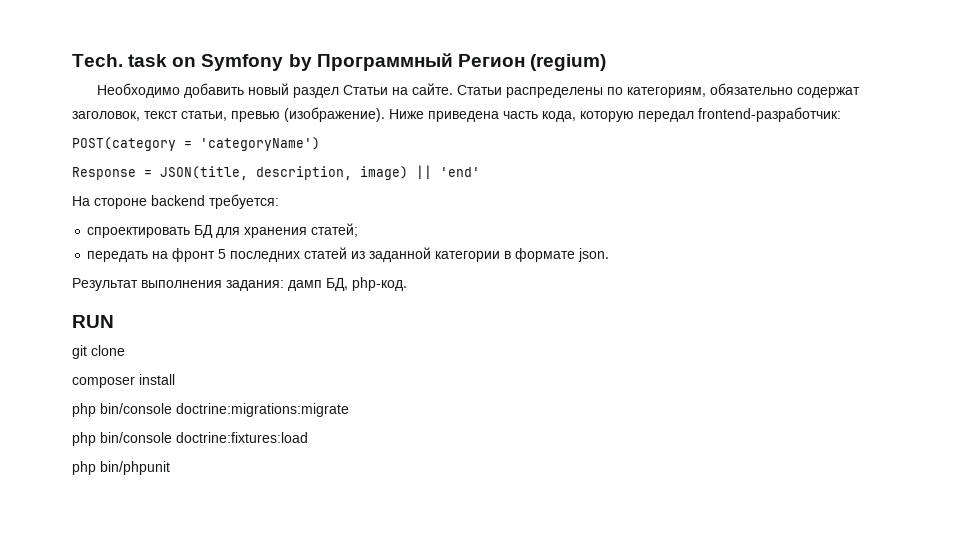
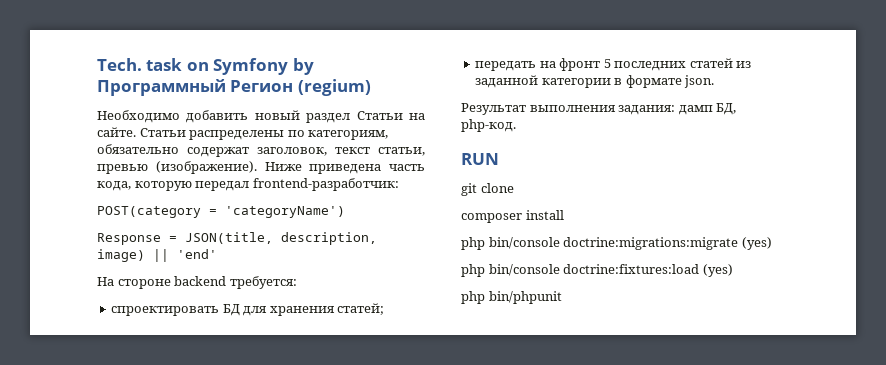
- php bin/console doctrine:migrations:migrate
+ php bin/console doctrine:migrations:migrate (yes)
- php bin/console doctrine:fixtures:load
+ php bin/console doctrine:fixtures:load (yes)

